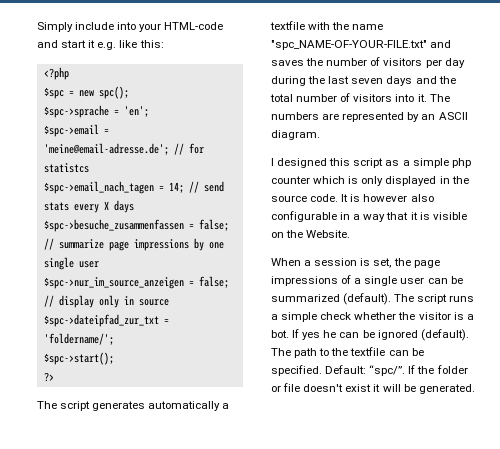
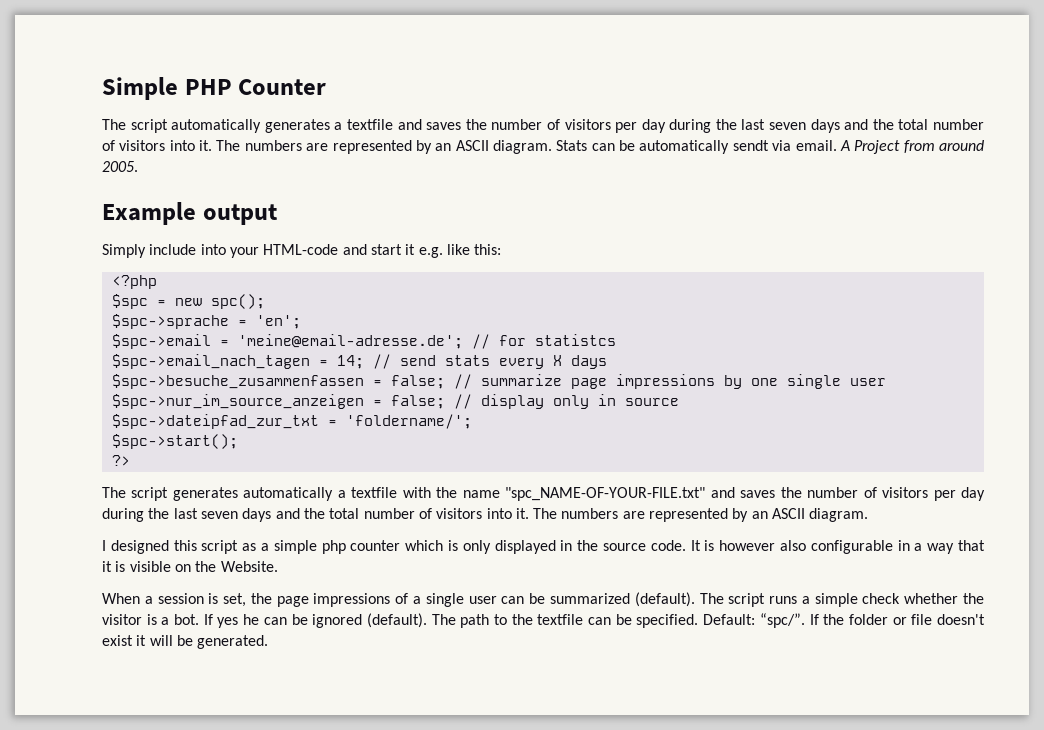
+ Simple PHP Counter
+ The script automatically generates a textfile and saves the number of visitors per day during the last seven days and the total number of visitors into it. The numbers are represented by an ASCII diagram. Stats can be automatically sendt via email. A Project from around 2005.
+ Example output

